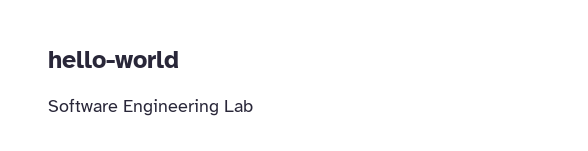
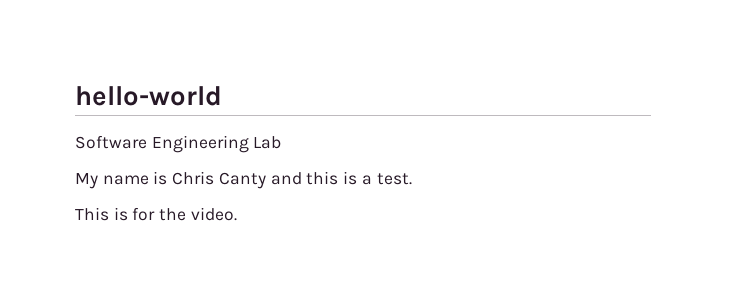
+ My name is Chris Canty and this is a test.
+ This is for the video.

